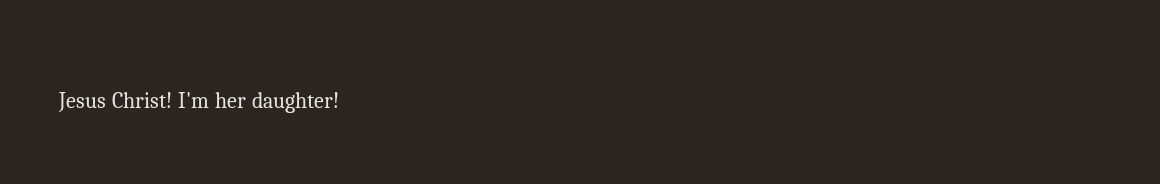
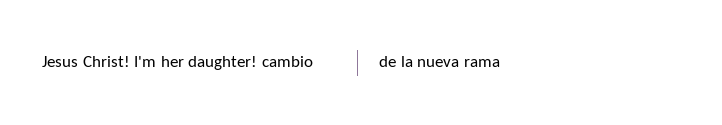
- I'm her daughter!
+ I'm her daughter! cambio de la nueva rama

